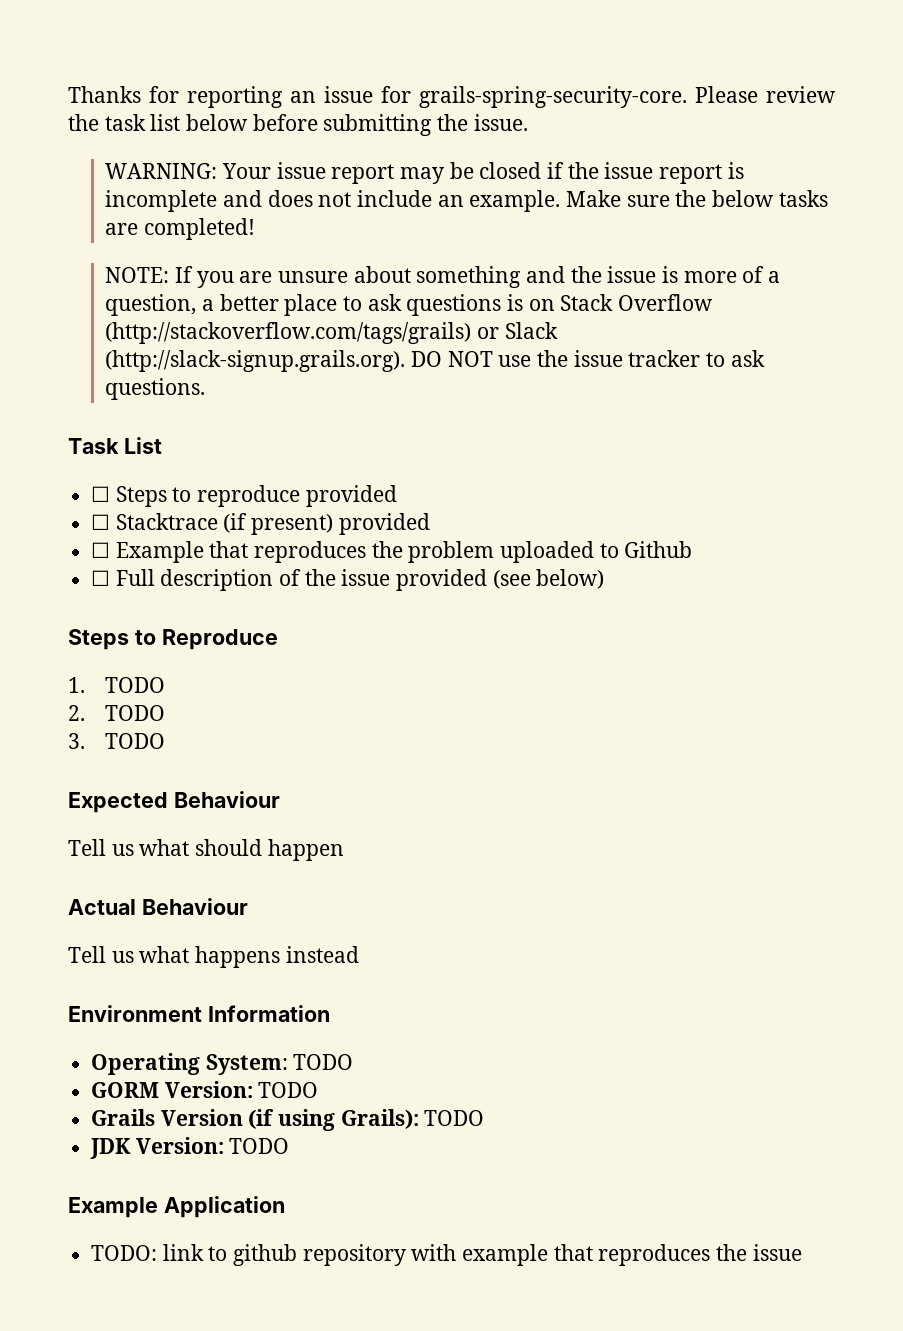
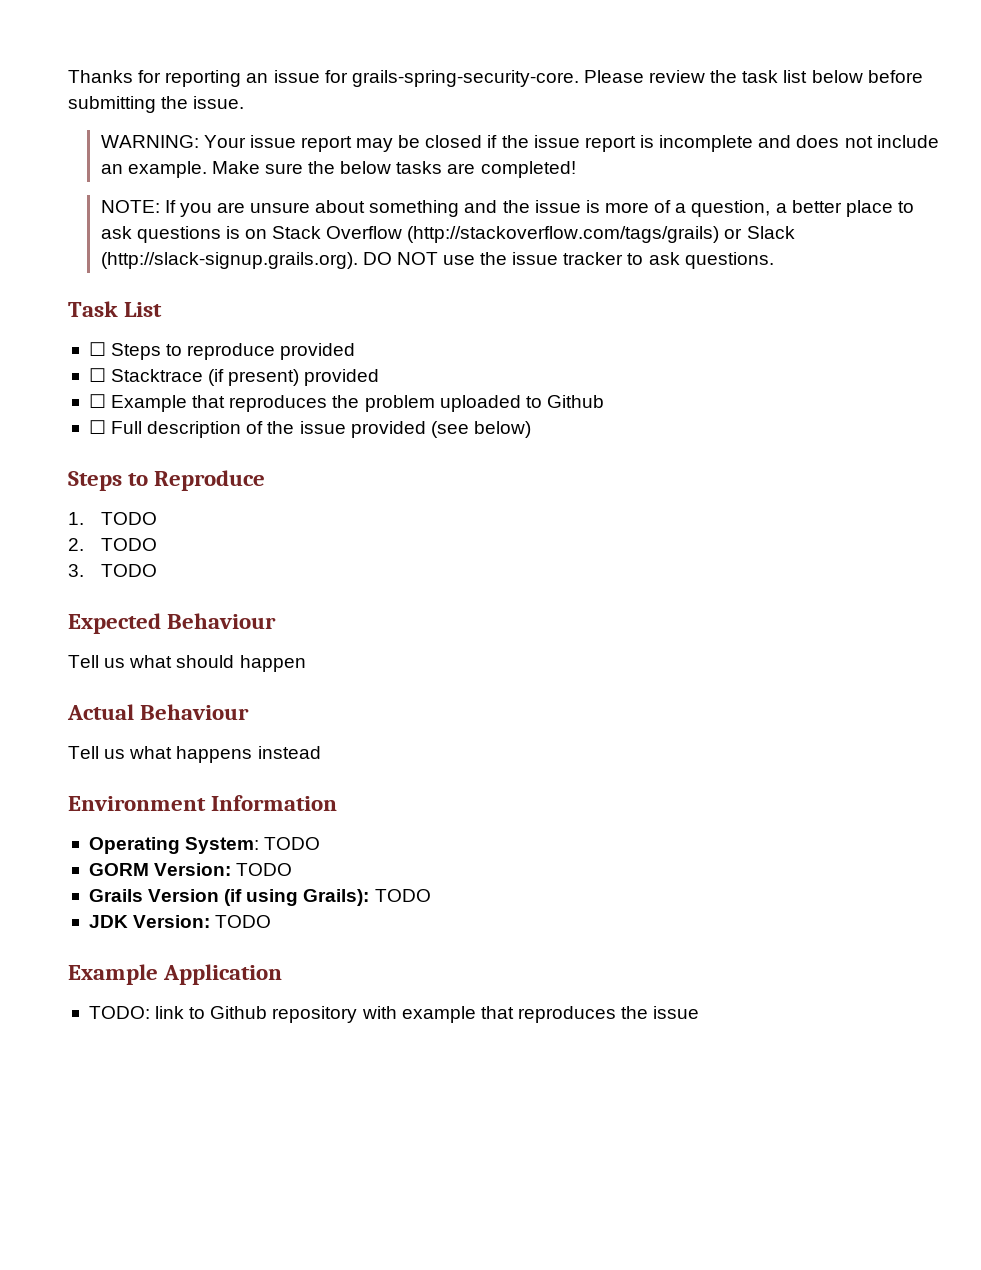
- TODO: link to github repository with example that reproduces the issue
+ TODO: link to Github repository with example that reproduces the issue

